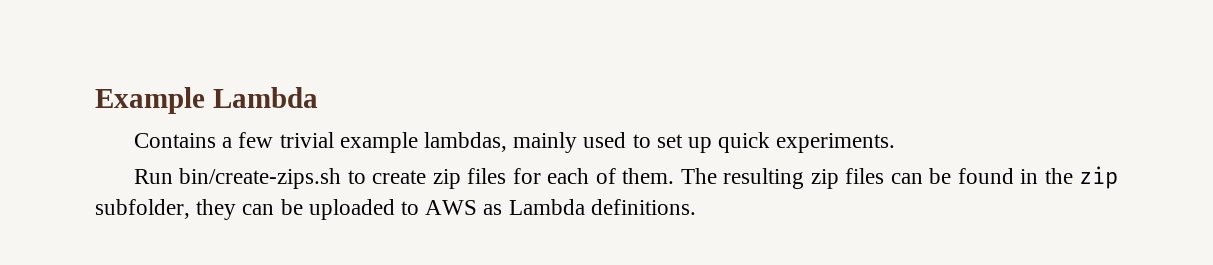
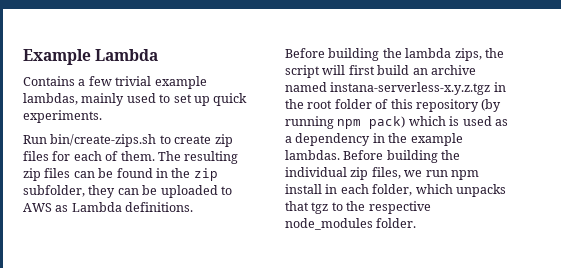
+ Before building the lambda zips, the script will first build an archive named instana-serverless-x.y.z.tgz in the root folder of this repository (by running npm pack) which is used as a dependency in the example lambdas. Before building the individual zip files, we run npm install in each folder, which unpacks that tgz to the respective node_modules folder.

